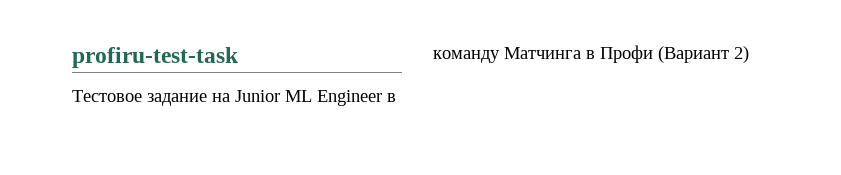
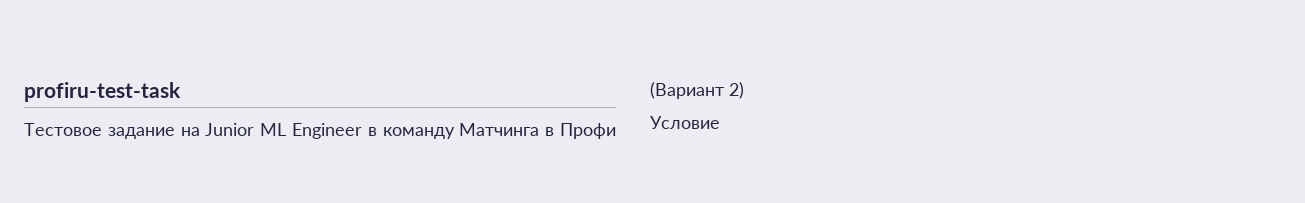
+ Условие

